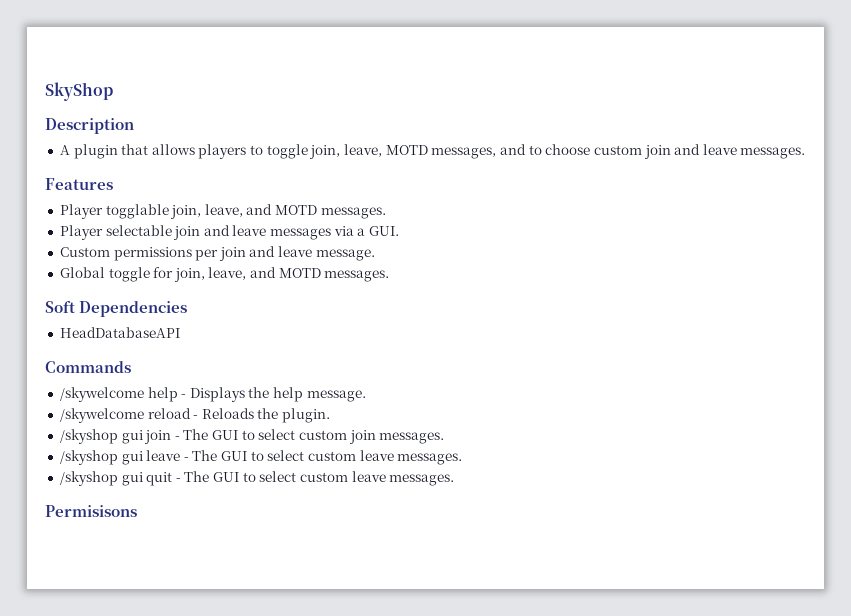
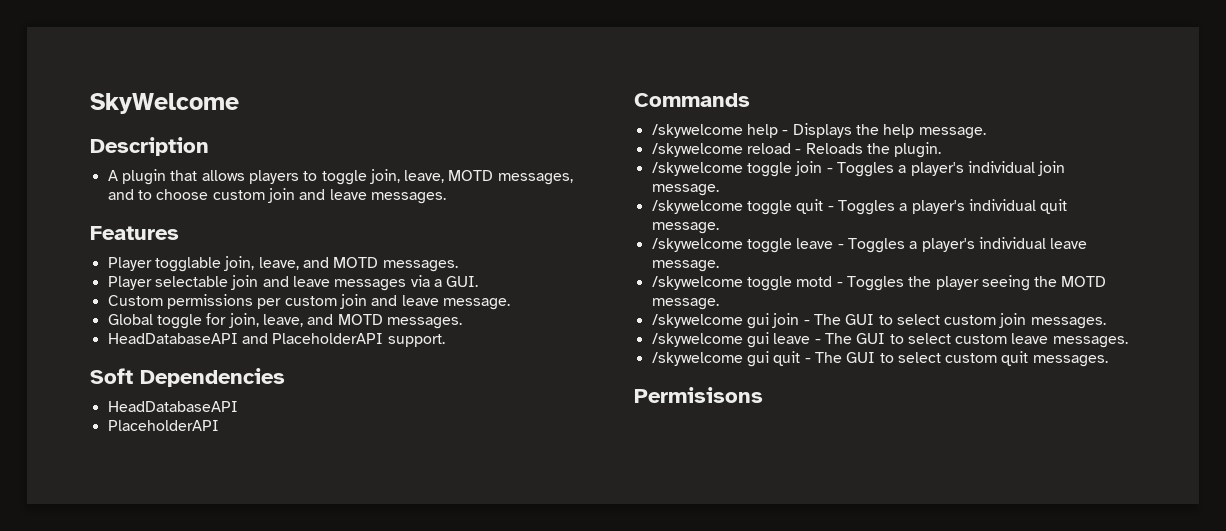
- SkyShop
+ SkyWelcome
- Custom permissions per join and leave message.
+ Custom permissions per custom join and leave message.
+ HeadDatabaseAPI and PlaceholderAPI support.
  Soft Dependencies
  HeadDatabaseAPI
+ PlaceholderAPI
- /skyshop gui join - The GUI to select custom join messages.
+ /skywelcome toggle join - Toggles a player's individual join message.
+ /skywelcome toggle quit - Toggles a player's individual quit message.
+ /skywelcome toggle leave - Toggles a player's individual leave message.
+ /skywelcome toggle motd - Toggles the player seeing the MOTD message.
+ /skywelcome gui join - The GUI to select custom join messages.
- /skyshop gui leave - The GUI to select custom leave messages.
+ /skywelcome gui leave - The GUI to select custom leave messages.
- /skyshop gui quit - The GUI to select custom leave messages.
+ /skywelcome gui quit - The GUI to select custom quit messages.

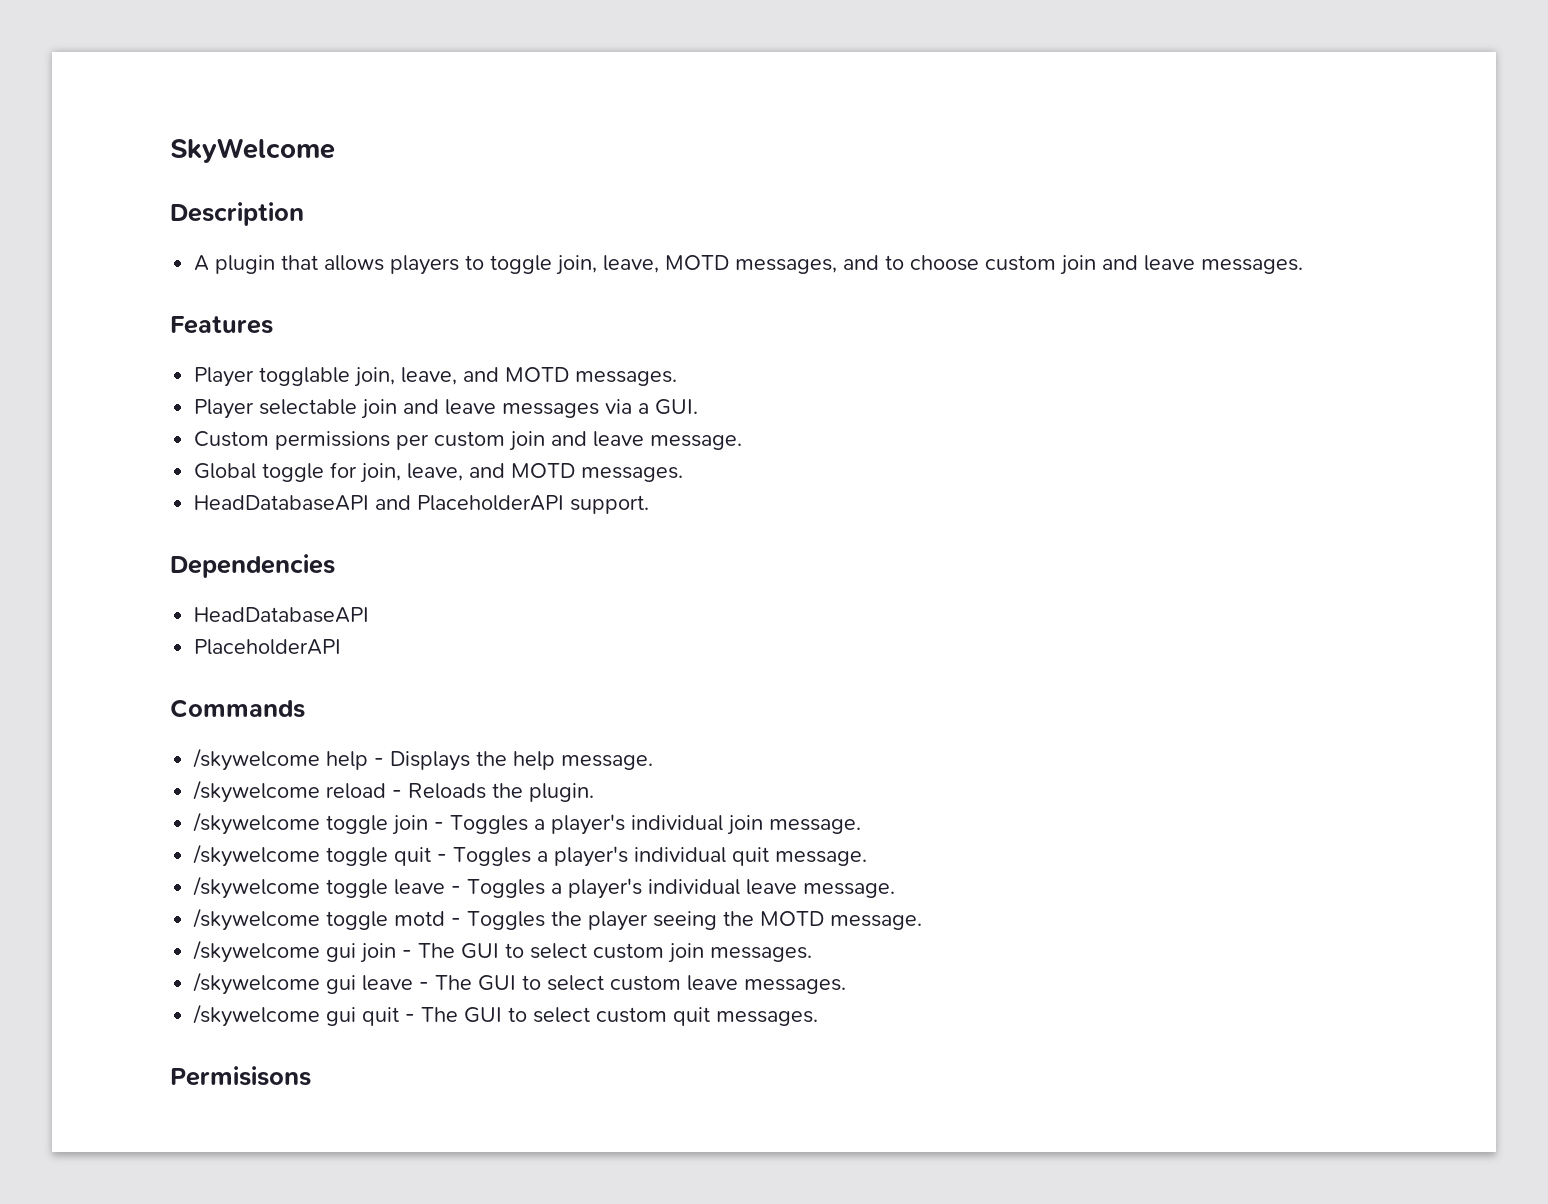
- Soft Dependencies
+ Dependencies

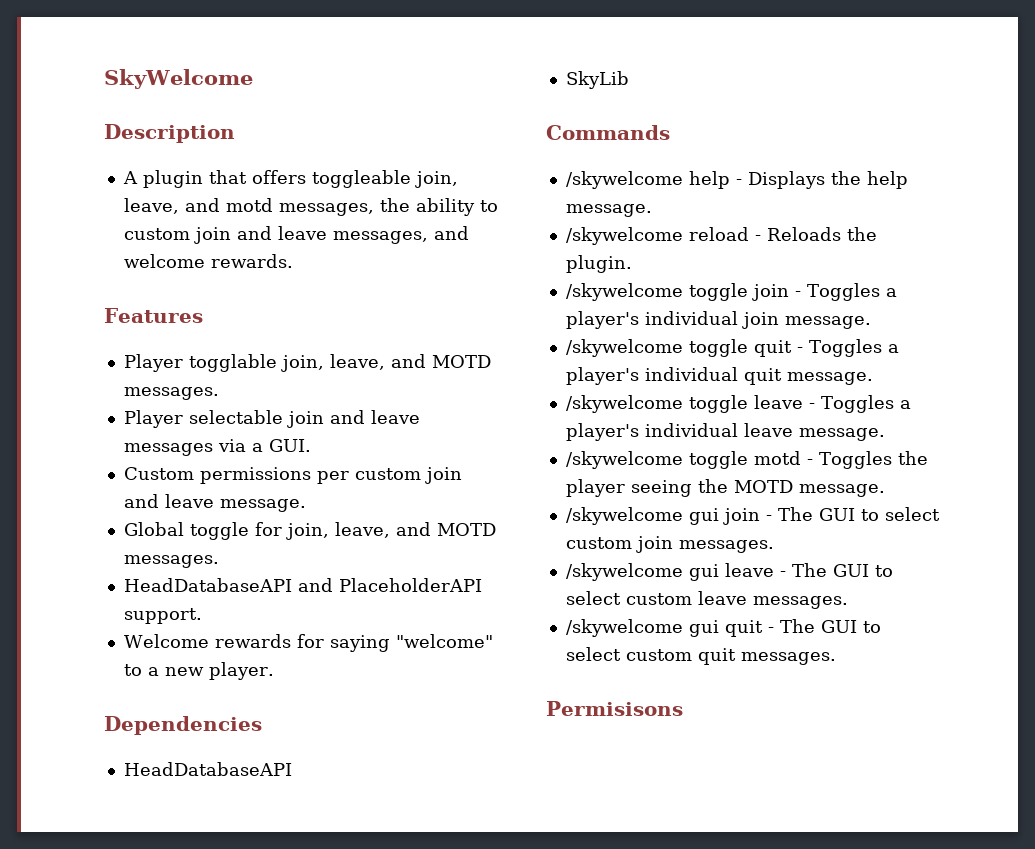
- A plugin that allows players to toggle join, leave, MOTD messages, and to choose custom join and leave messages.
+ A plugin that offers toggleable join, leave, and motd messages, the ability to custom join and leave messages, and welcome rewards.
+ Welcome rewards for saying "welcome" to a new player.
  Dependencies
  HeadDatabaseAPI
- PlaceholderAPI
+ SkyLib

